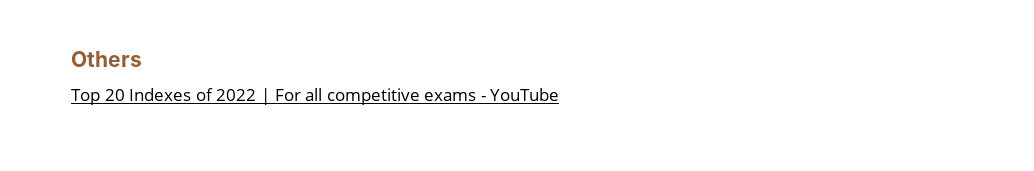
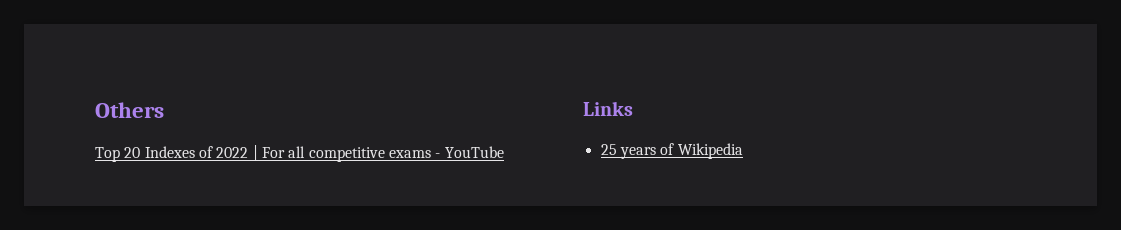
+ Links
+ 25 years of Wikipedia

